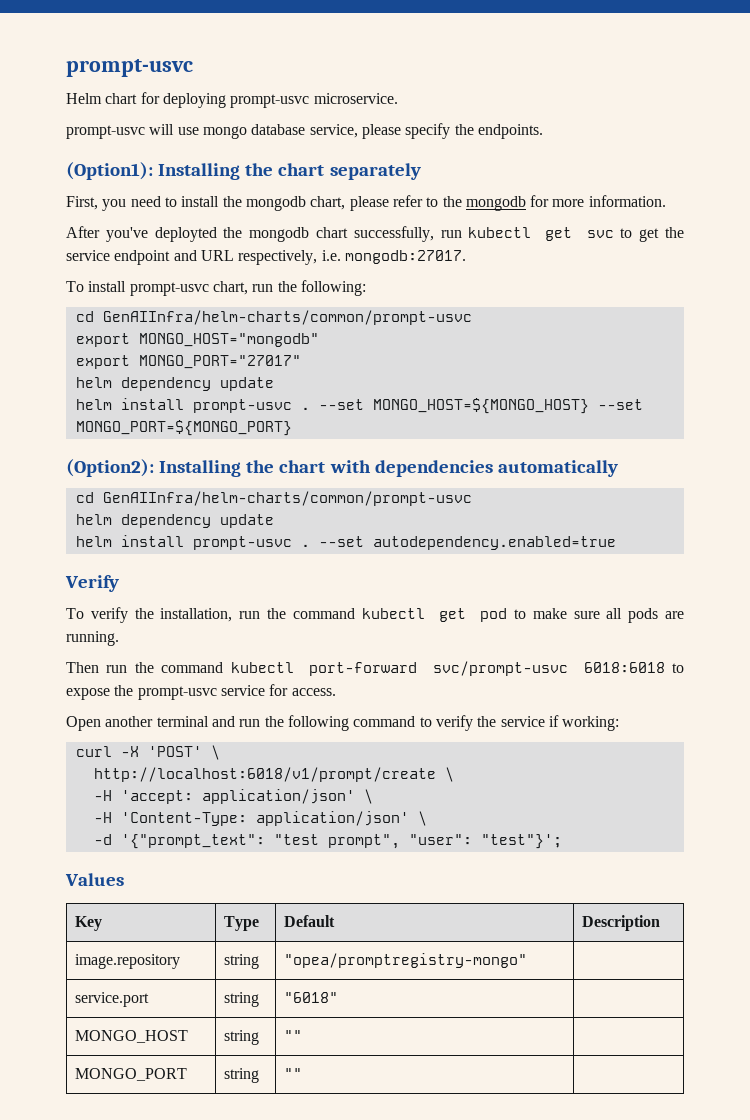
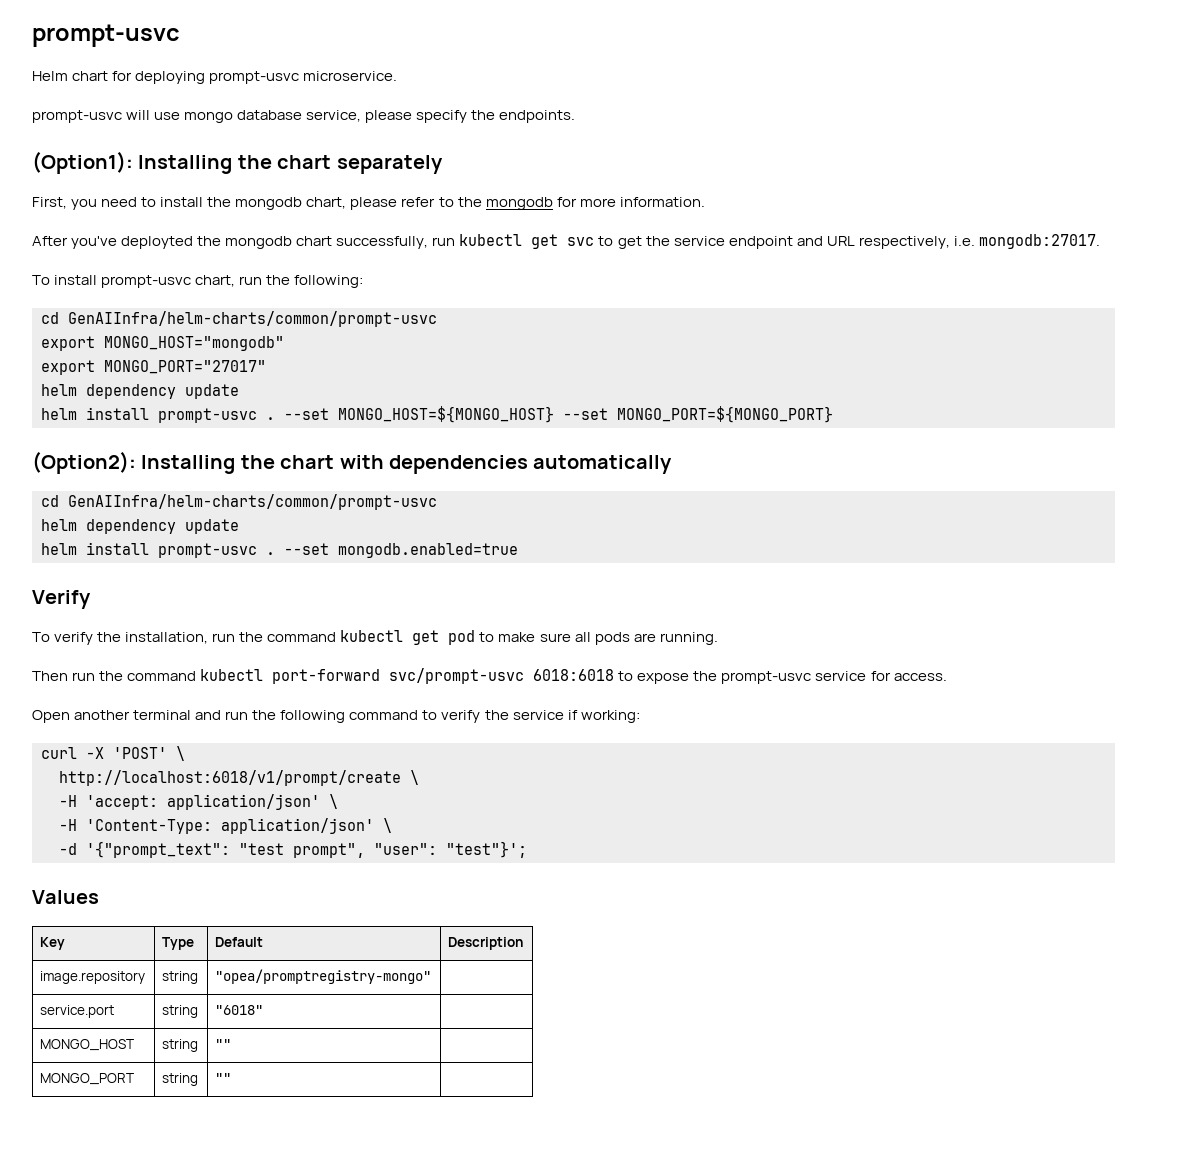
- --set autodependency.enabled=true
+ --set mongodb.enabled=true

